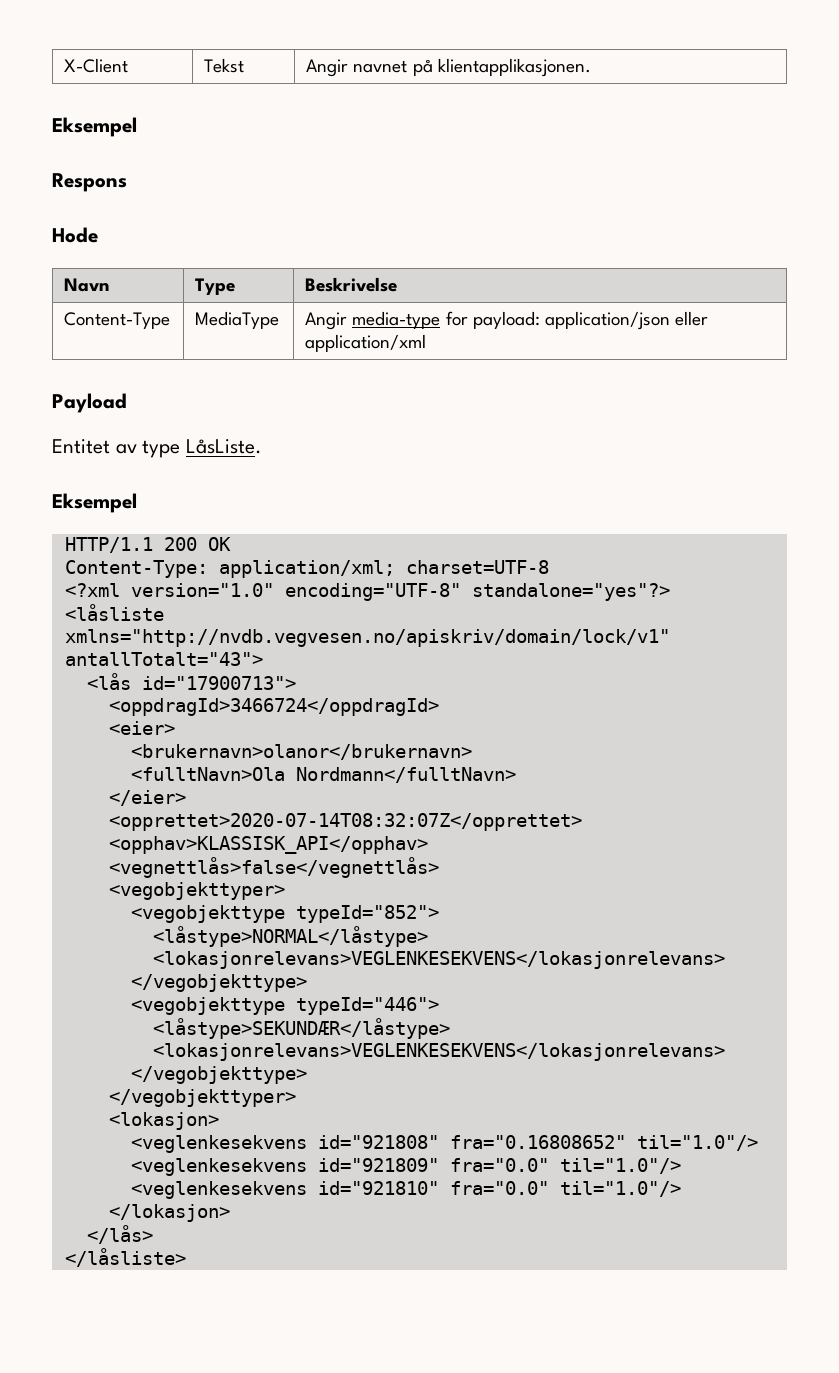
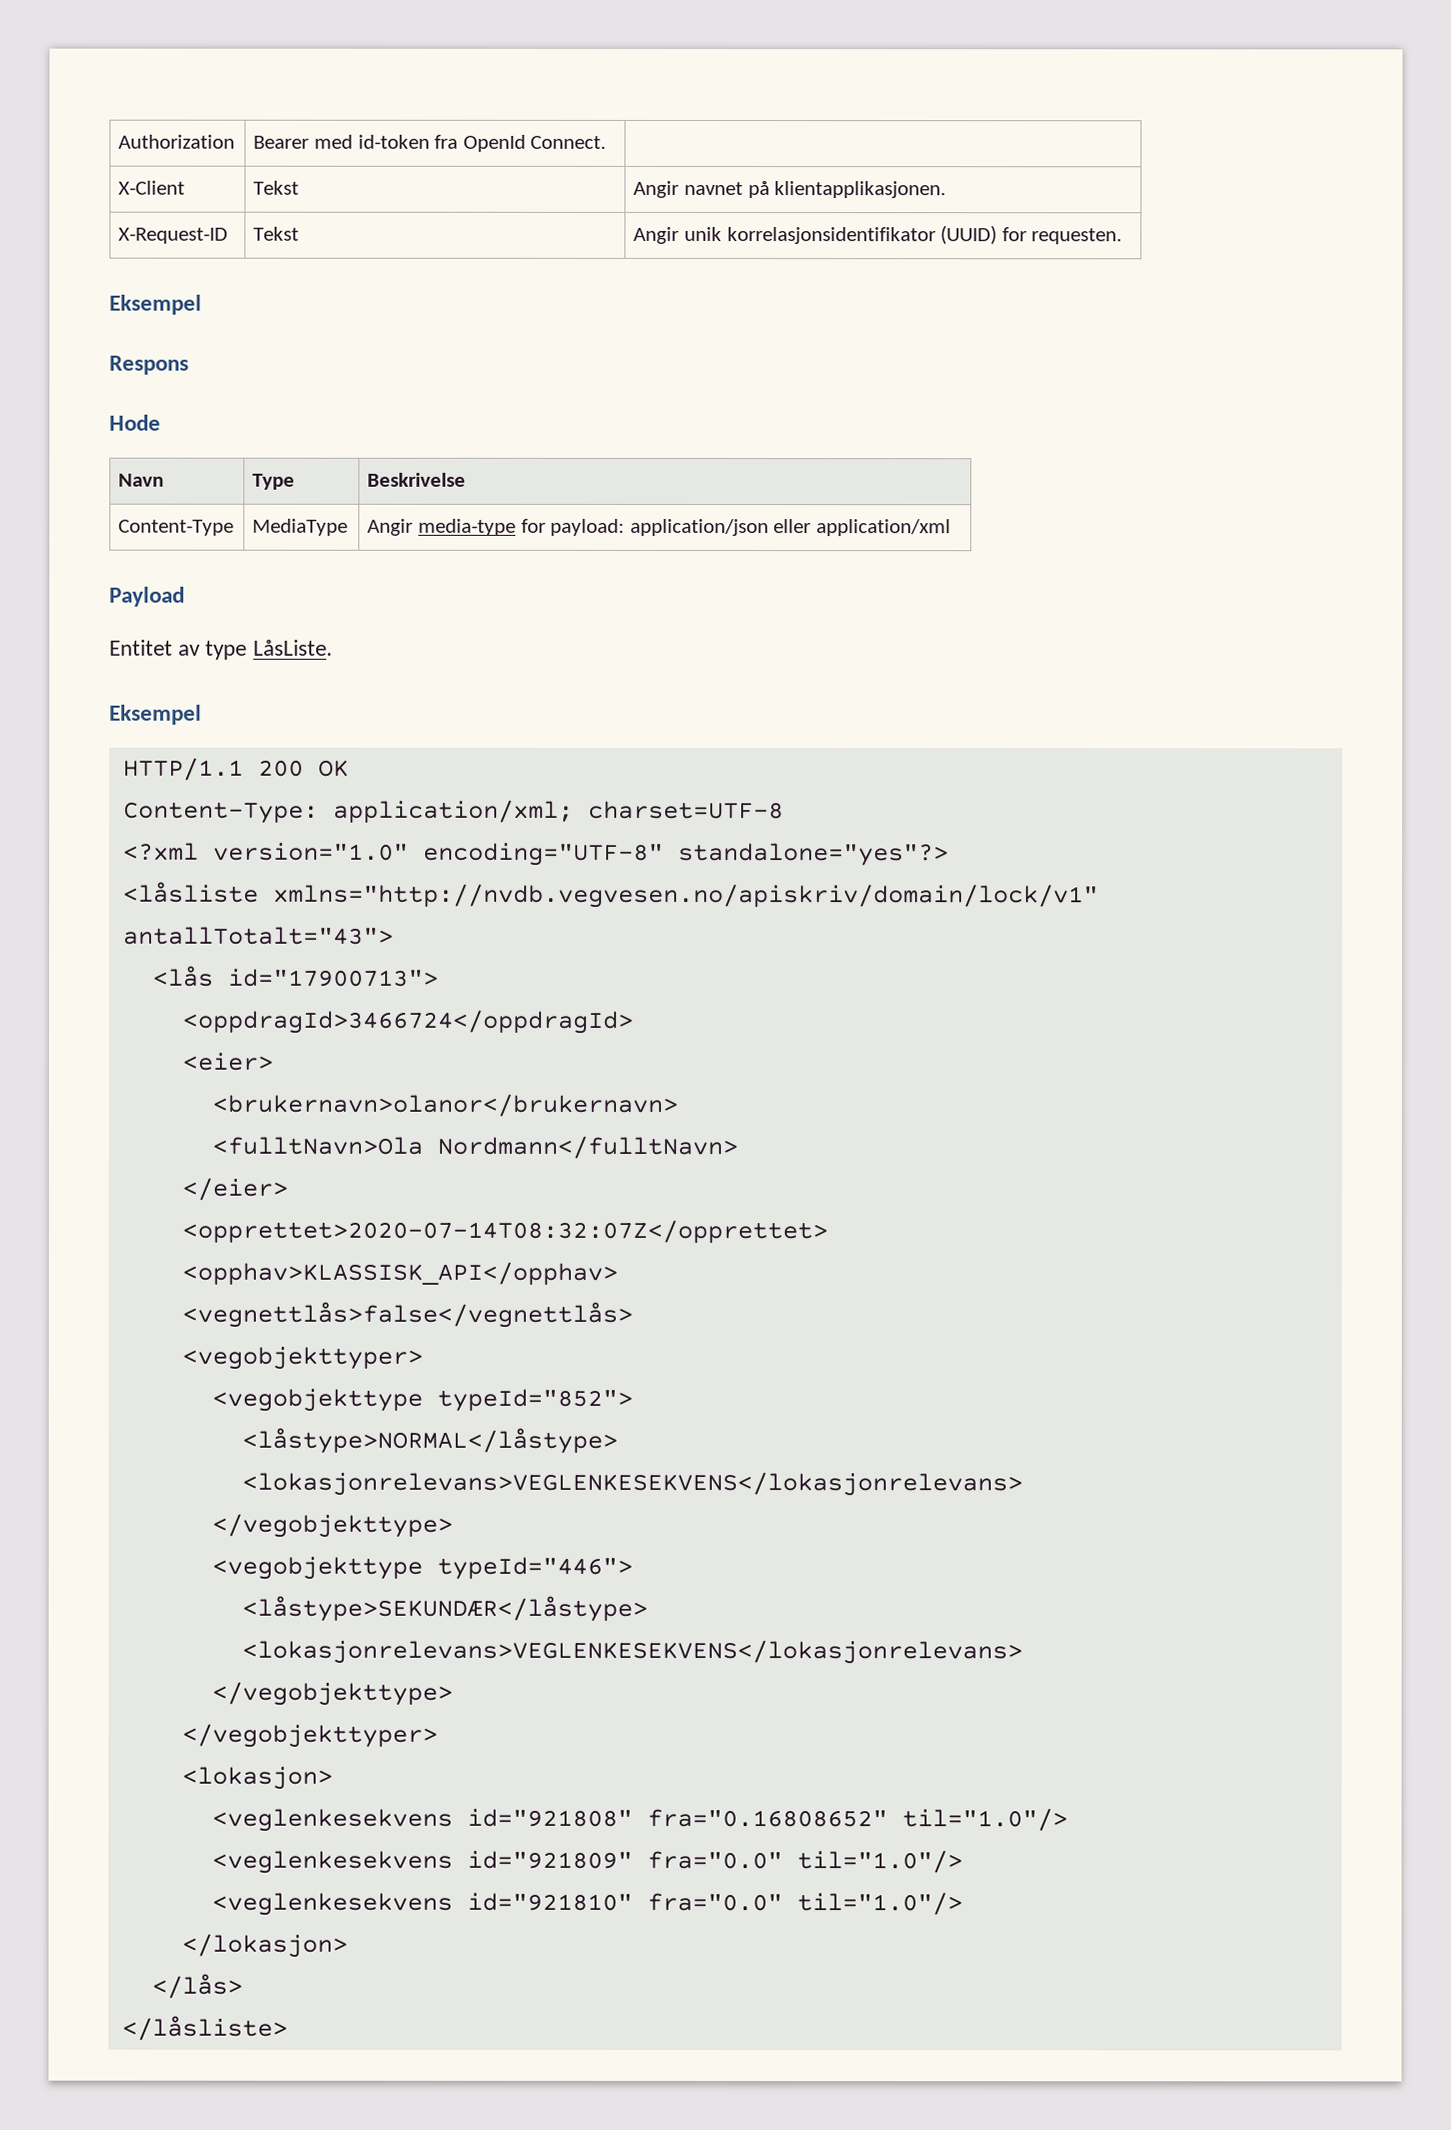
+ Authorization | Bearer med id-token fra OpenId Connect. |
+ X-Request-ID | Tekst | Angir unik korrelasjonsidentifikator (UUID) for requesten.

